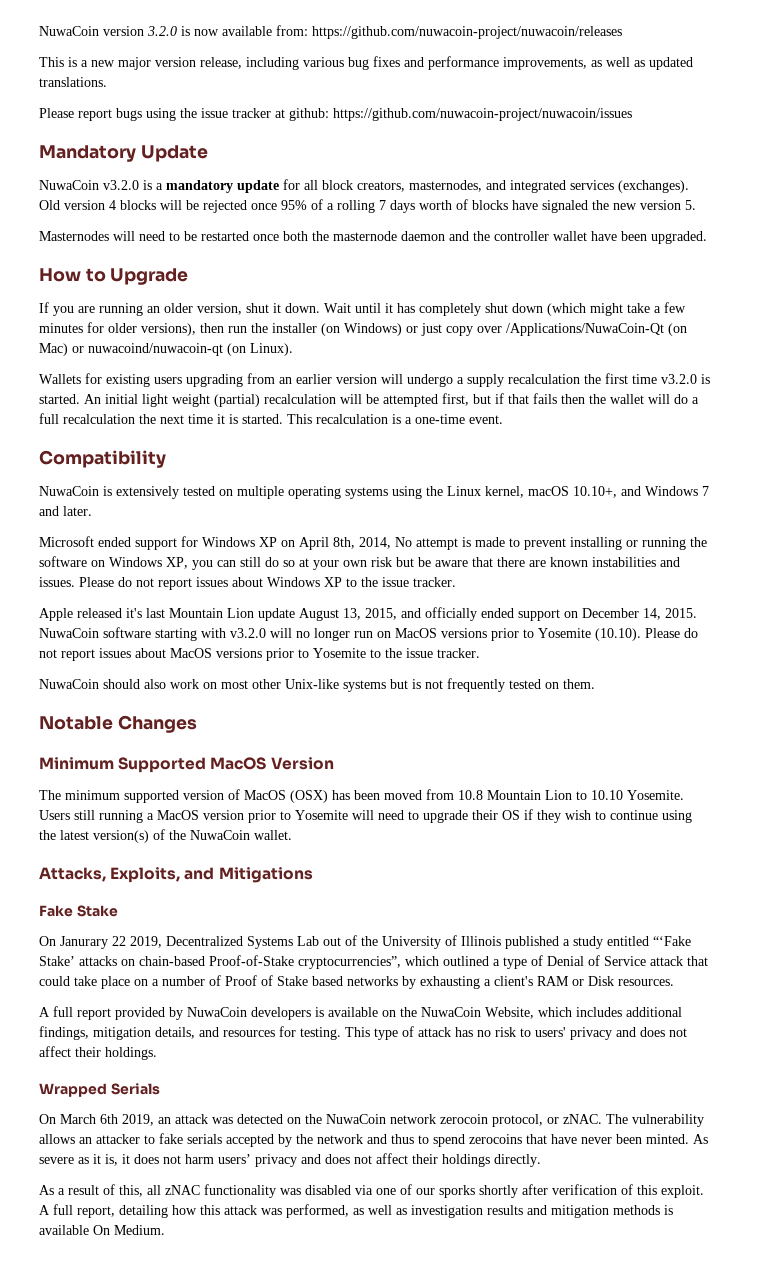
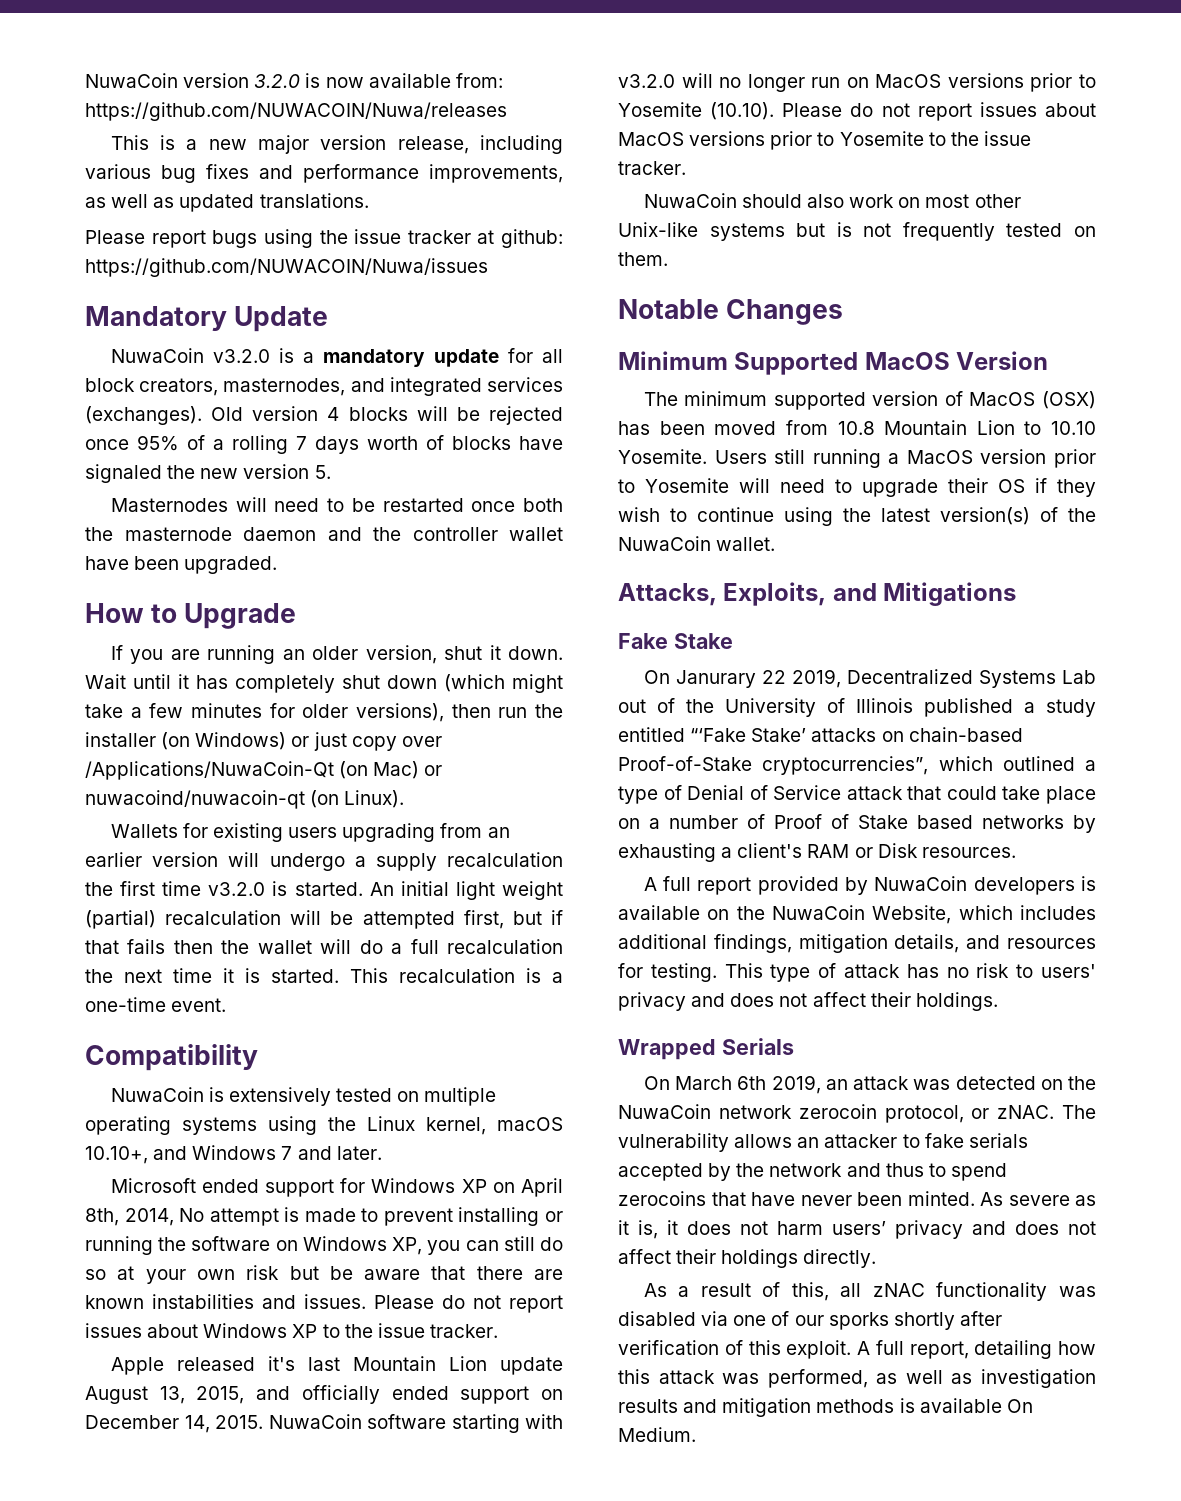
- NuwaCoin version 3.2.0 is now available from: https://github.com/nuwacoin-project/nuwacoin/releases
+ NuwaCoin version 3.2.0 is now available from: https://github.com/NUWACOIN/Nuwa/releases
- Please report bugs using the issue tracker at github: https://github.com/nuwacoin-project/nuwacoin/issues
+ Please report bugs using the issue tracker at github: https://github.com/NUWACOIN/Nuwa/issues

